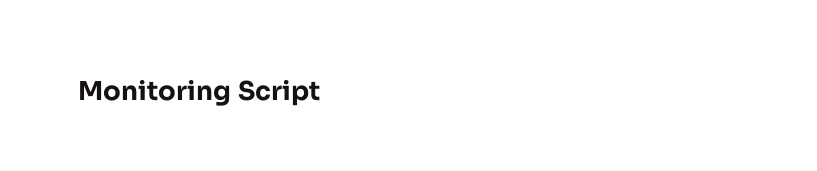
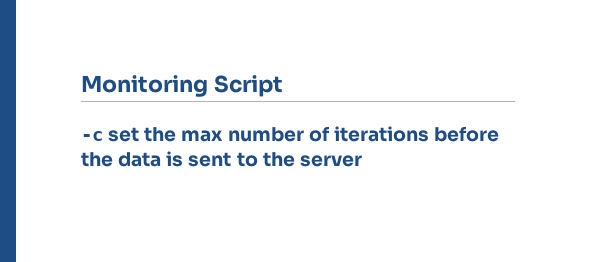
+ -c set the max number of iterations before the data is sent to the server

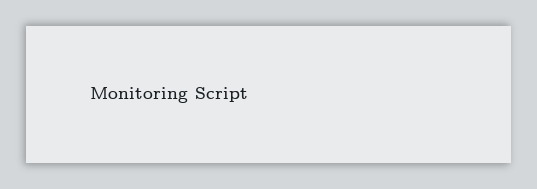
- -c set the max number of iterations before the data is sent to the server

